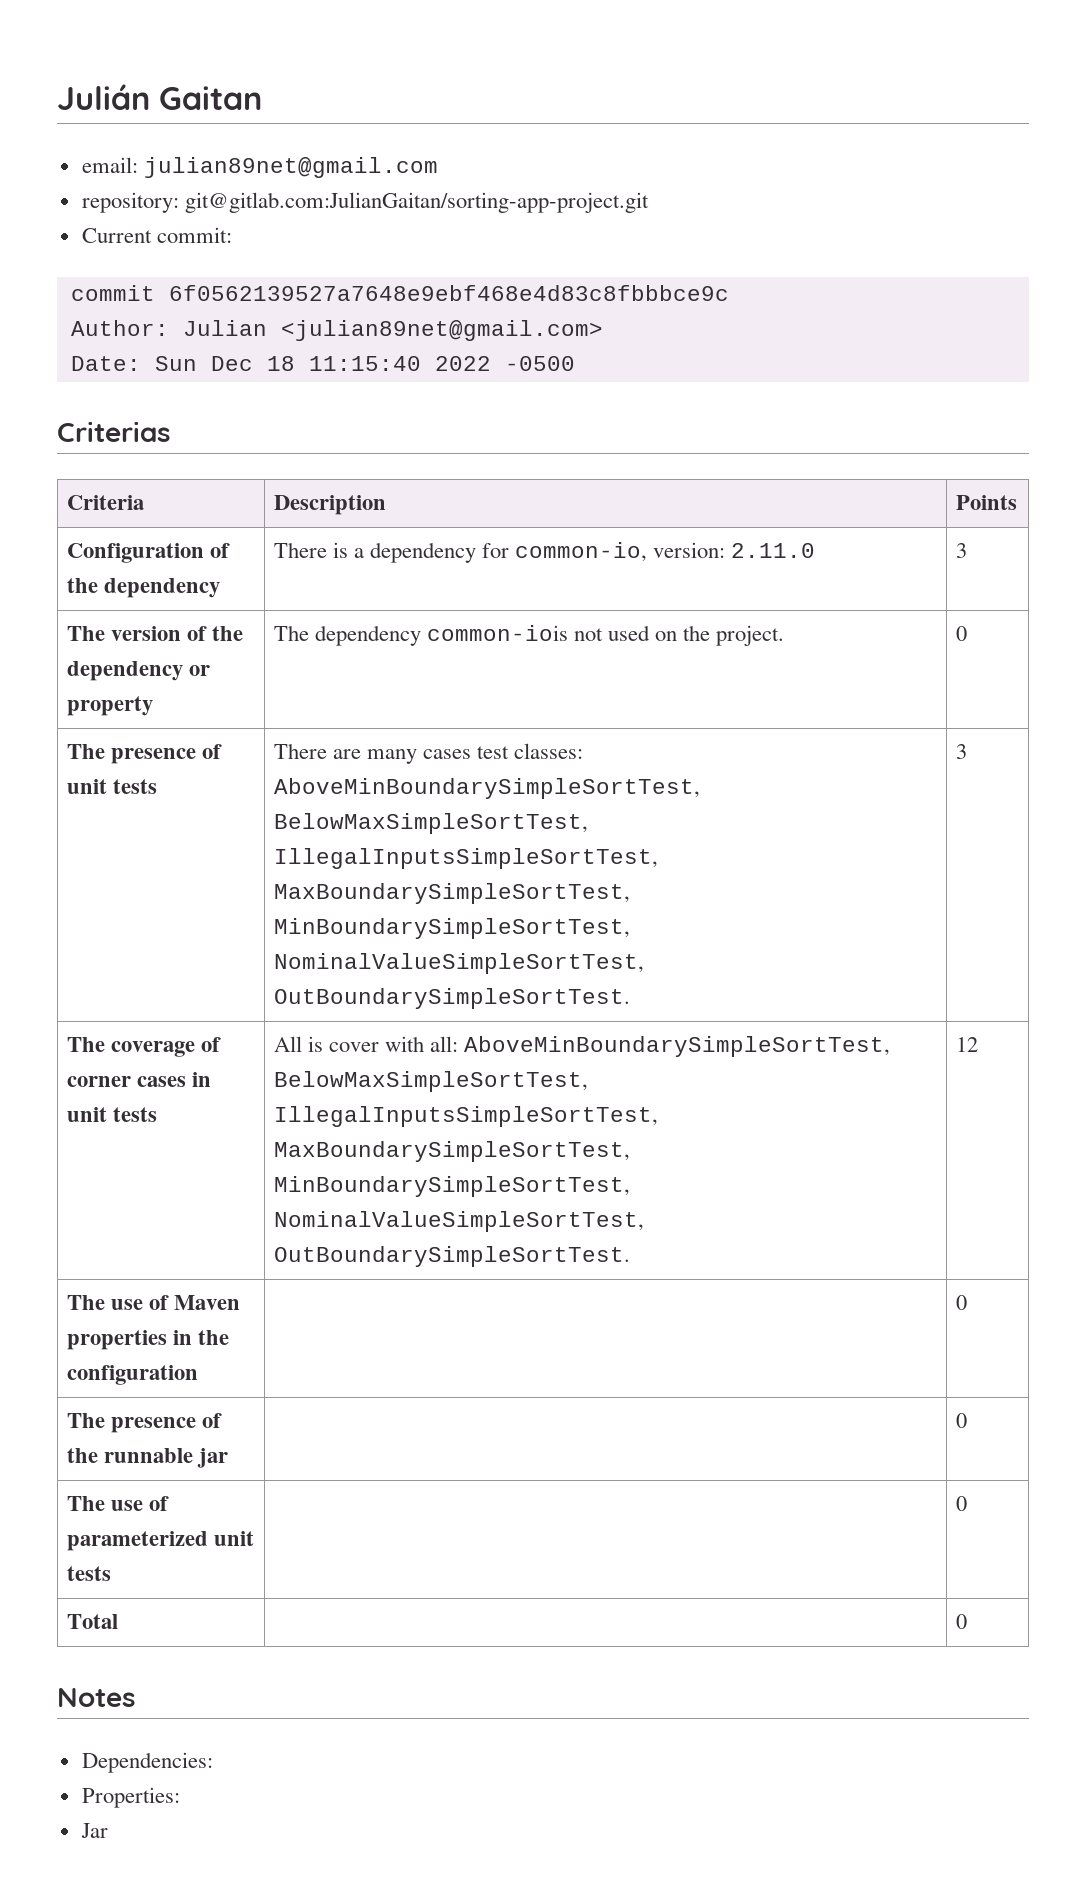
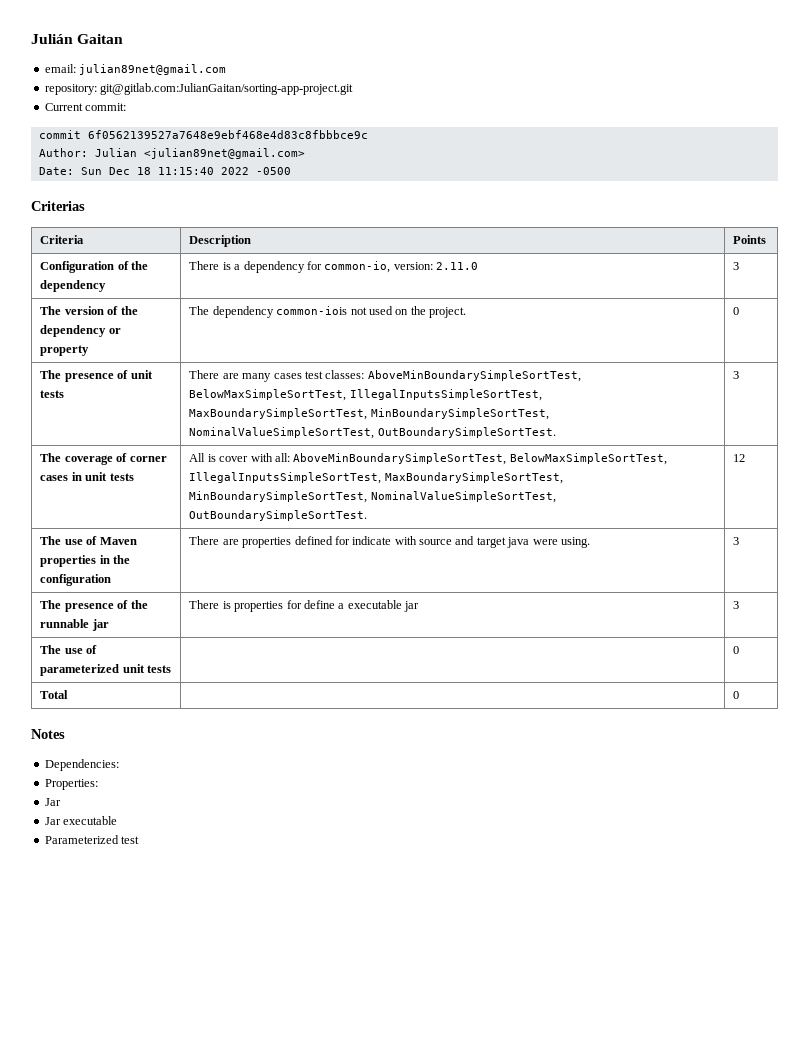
- The use of Maven properties in the configuration | | 0
+ The use of Maven properties in the configuration | There are properties defined for indicate with source and target java were using. | 3
- The presence of the runnable jar | | 0
+ The presence of the runnable jar | There is properties for define a executable jar | 3
+ Jar executable
+ Parameterized test

